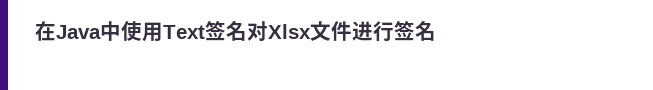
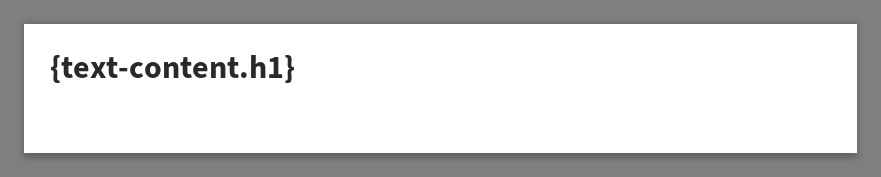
- 在Java中使用Text签名对Xlsx文件进行签名
+ {text-content.h1}

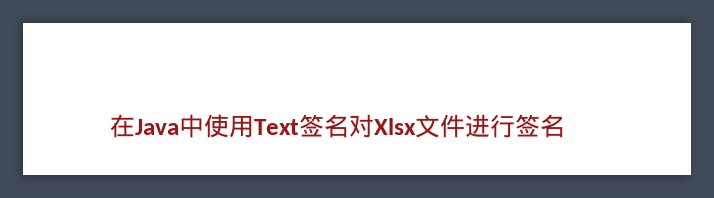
- {text-content.h1}
+ 在Java中使用Text签名对Xlsx文件进行签名

